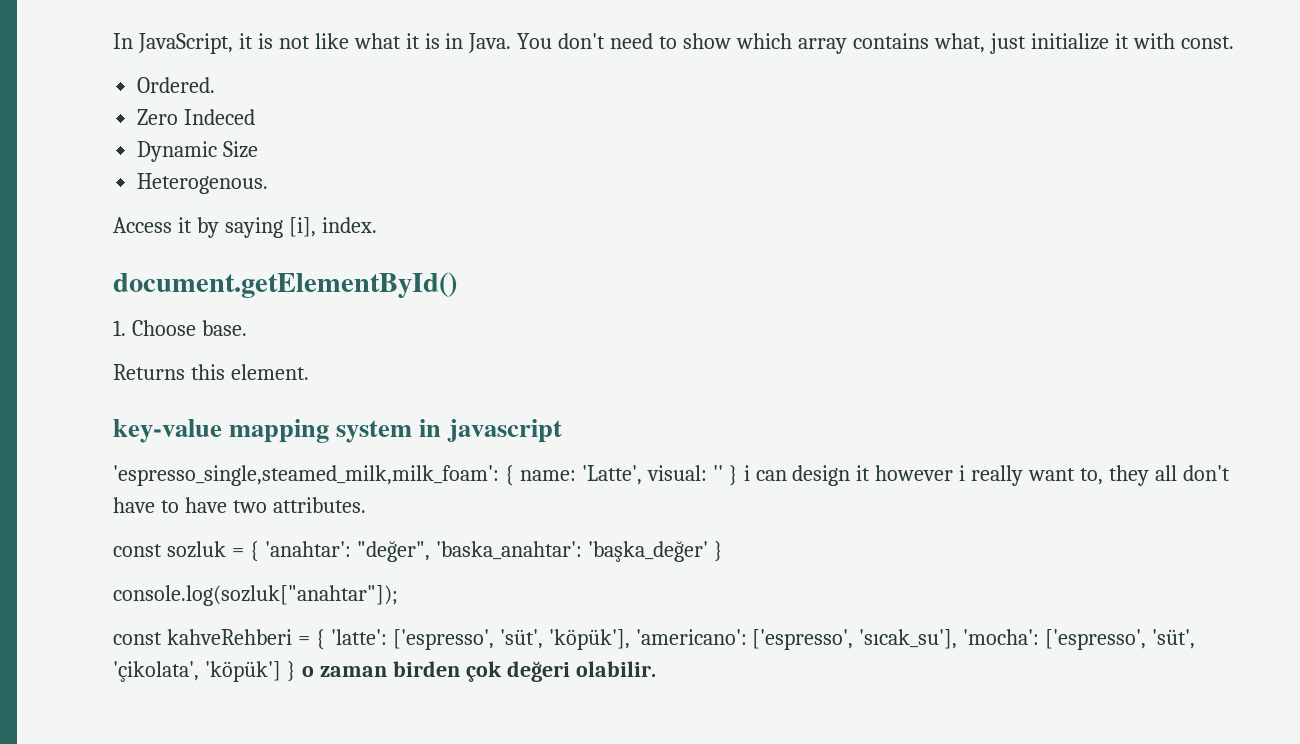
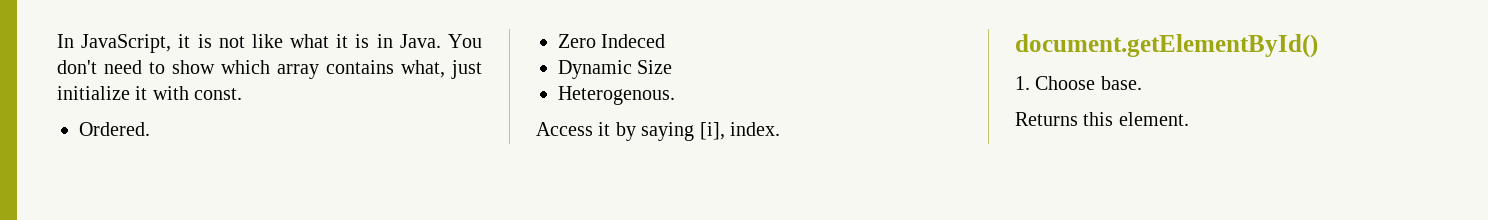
- key-value mapping system in javascript
- 'espresso_single,steamed_milk,milk_foam': { name: 'Latte', visual: '' } i can design it however i really want to, they all don't have to have two attributes.
- const sozluk = { 'anahtar': "değer", 'baska_anahtar': 'başka_değer' }
- console.log(sozluk["anahtar"]);
- const kahveRehberi = { 'latte': ['espresso', 'süt', 'köpük'], 'americano': ['espresso', 'sıcak_su'], 'mocha': ['espresso', 'süt', 'çikolata', 'köpük'] } o zaman birden çok değeri olabilir.

